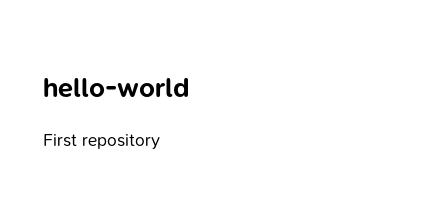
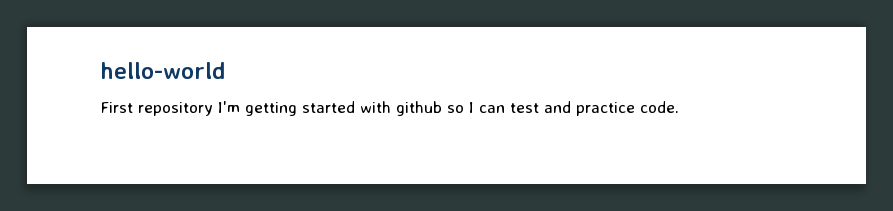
- First repository
+ First repository I'm getting started with github so I can test and practice code.

